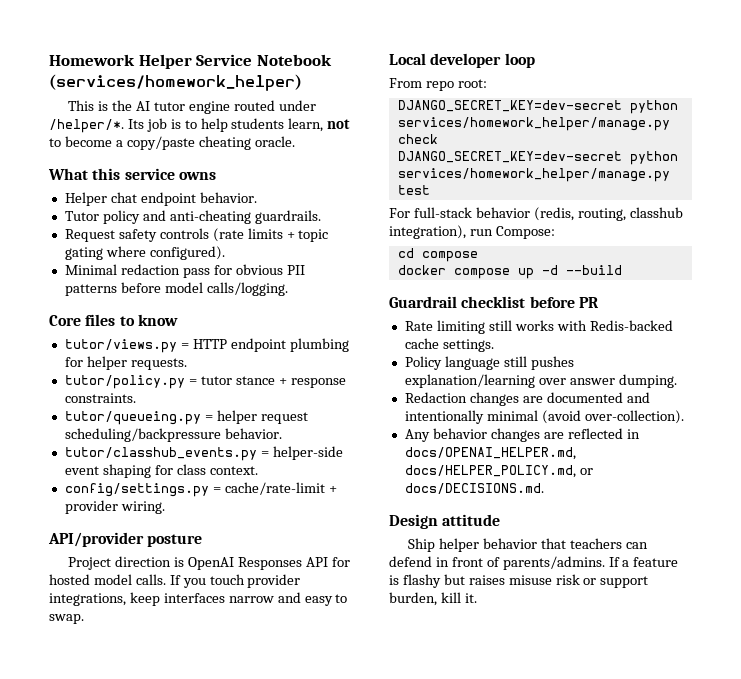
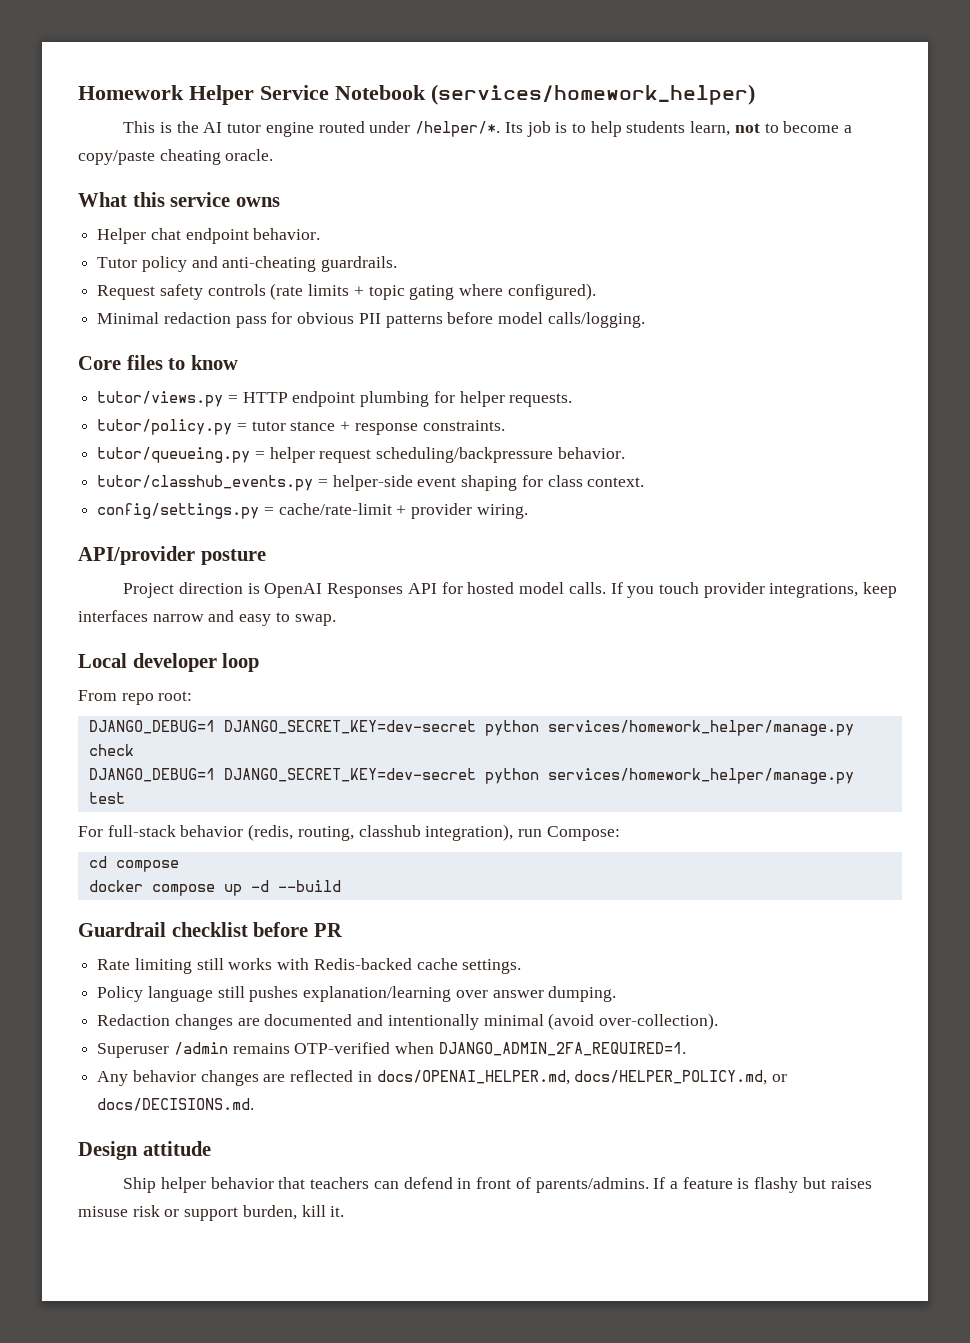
- DJANGO_SECRET_KEY=dev-secret python services/homework_helper/manage.py check
+ DJANGO_DEBUG=1 DJANGO_SECRET_KEY=dev-secret python services/homework_helper/manage.py check
- DJANGO_SECRET_KEY=dev-secret python services/homework_helper/manage.py test
+ DJANGO_DEBUG=1 DJANGO_SECRET_KEY=dev-secret python services/homework_helper/manage.py test
+ Superuser /admin remains OTP-verified when DJANGO_ADMIN_2FA_REQUIRED=1.

